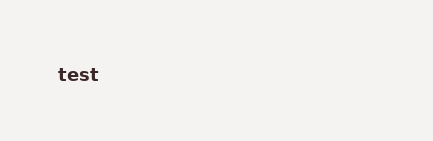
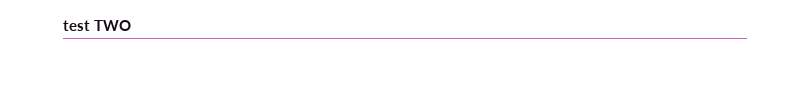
- test
+ test TWO

